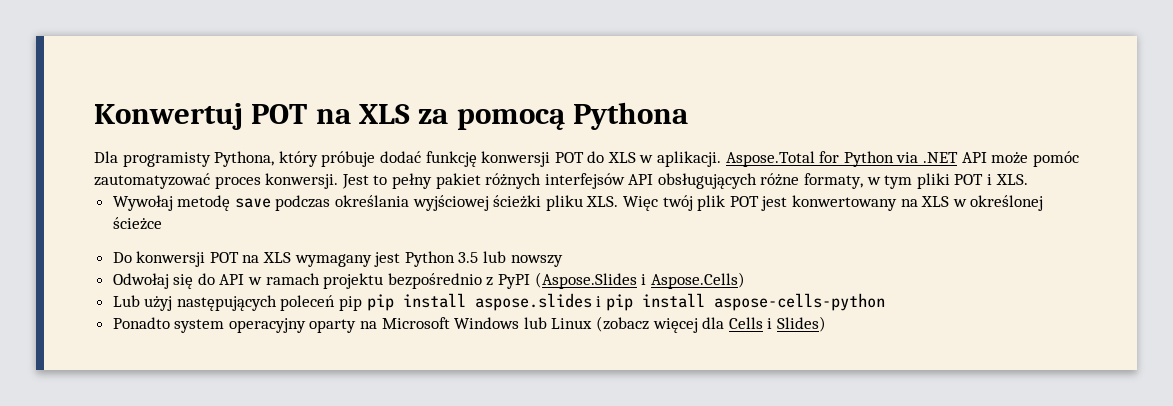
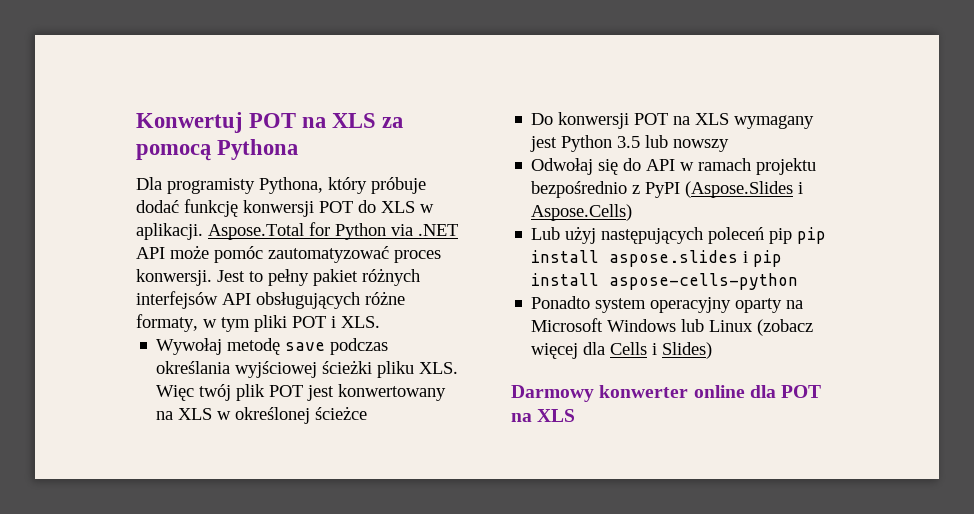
+ Darmowy konwerter online dla POT na XLS

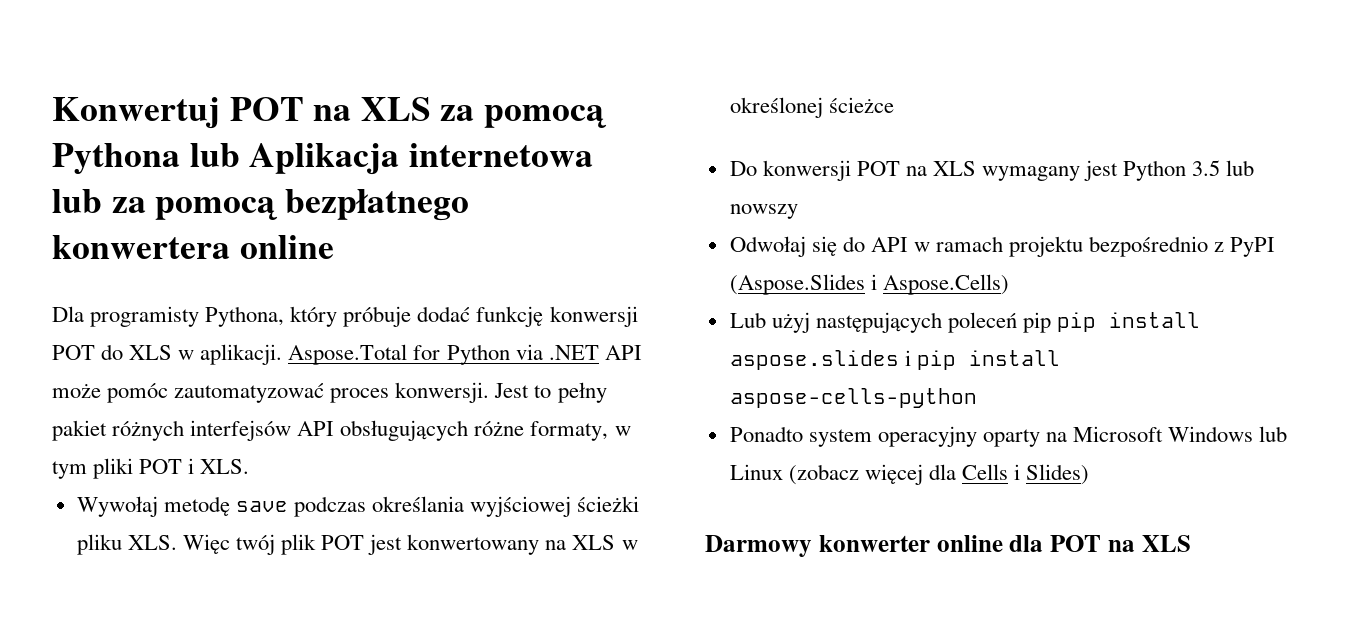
- Konwertuj POT na XLS za pomocą Pythona
+ Konwertuj POT na XLS za pomocą Pythona lub Aplikacja internetowa lub za pomocą bezpłatnego konwertera online

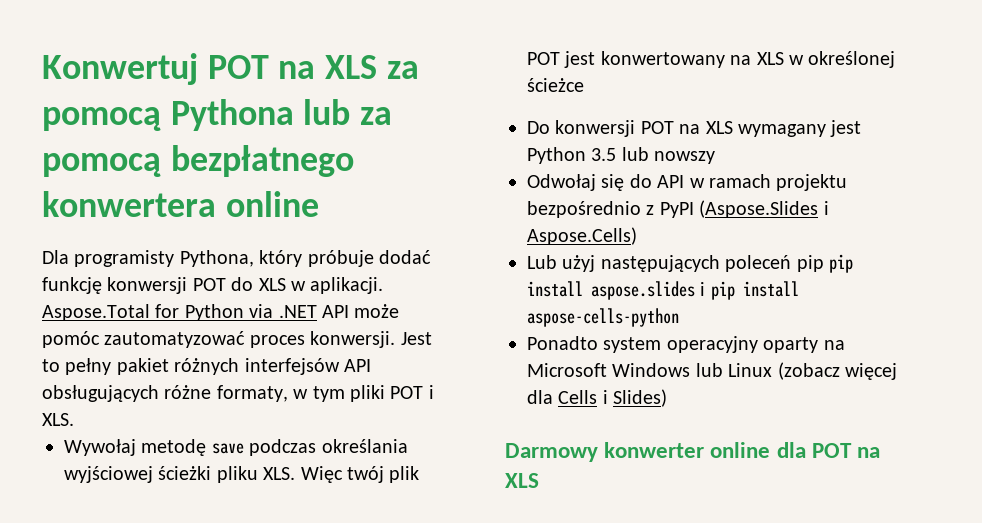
- Konwertuj POT na XLS za pomocą Pythona lub Aplikacja internetowa lub za pomocą bezpłatnego konwertera online
+ Konwertuj POT na XLS za pomocą Pythona lub za pomocą bezpłatnego konwertera online

